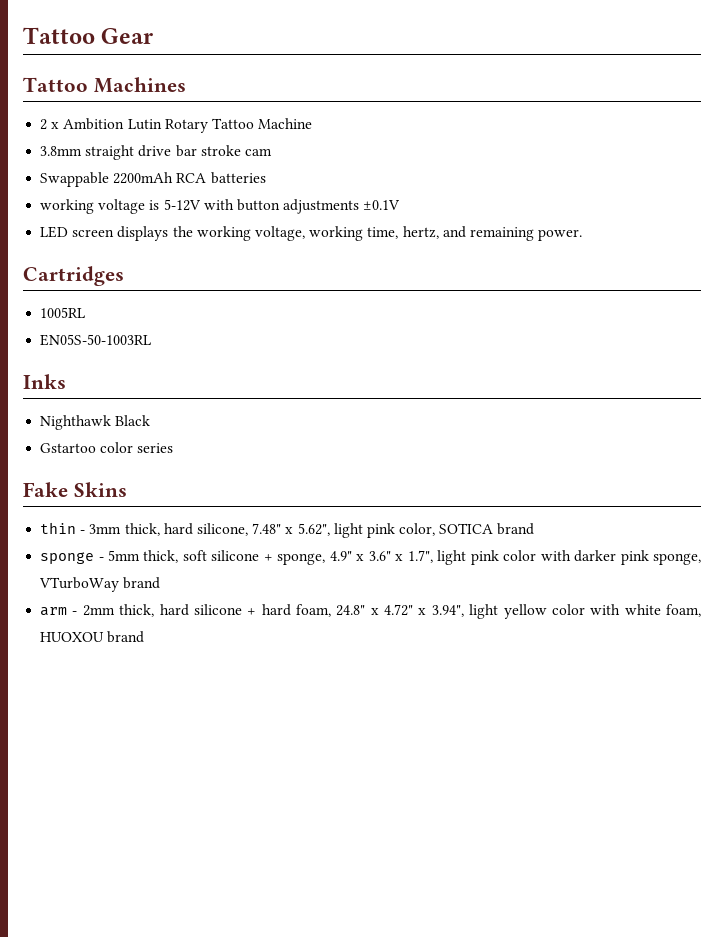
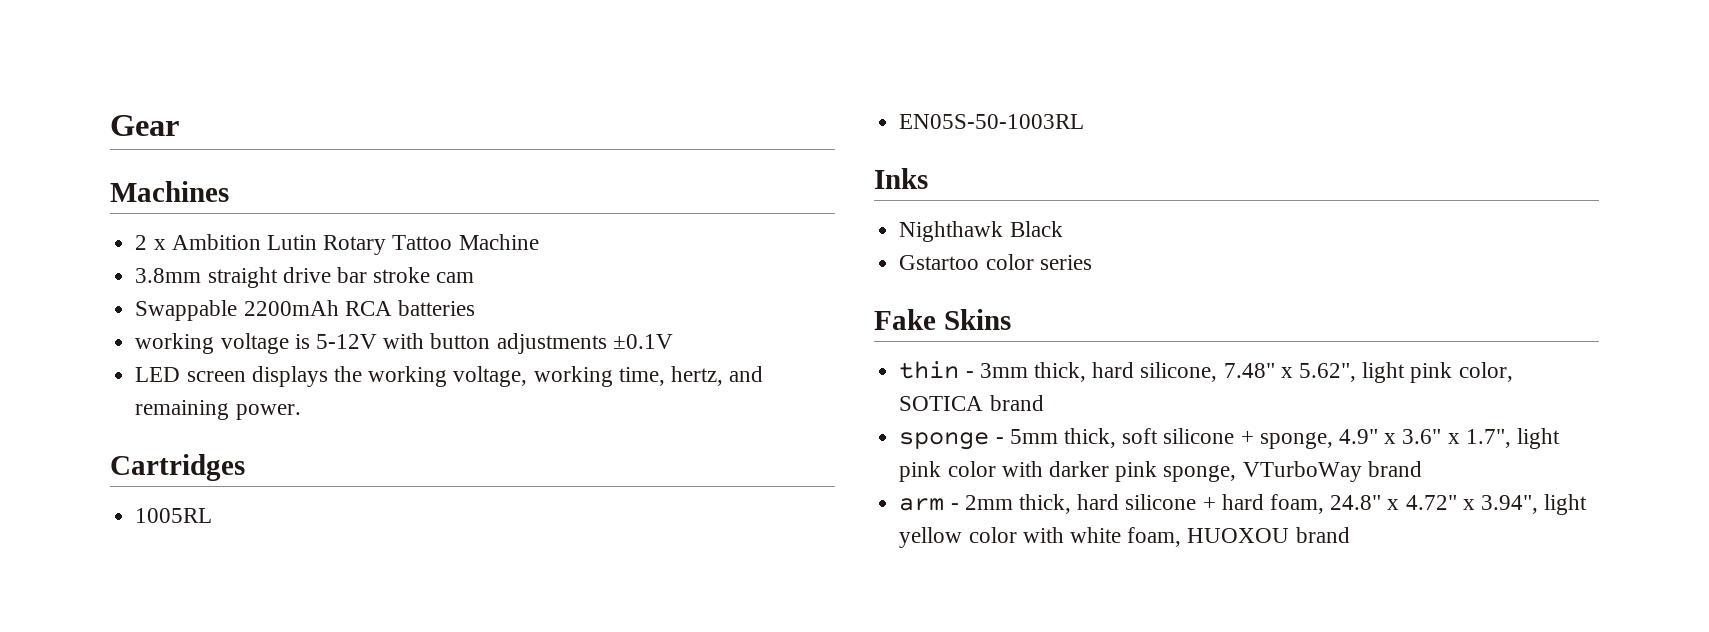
- Tattoo Gear
+ Gear
- Tattoo Machines
+ Machines

